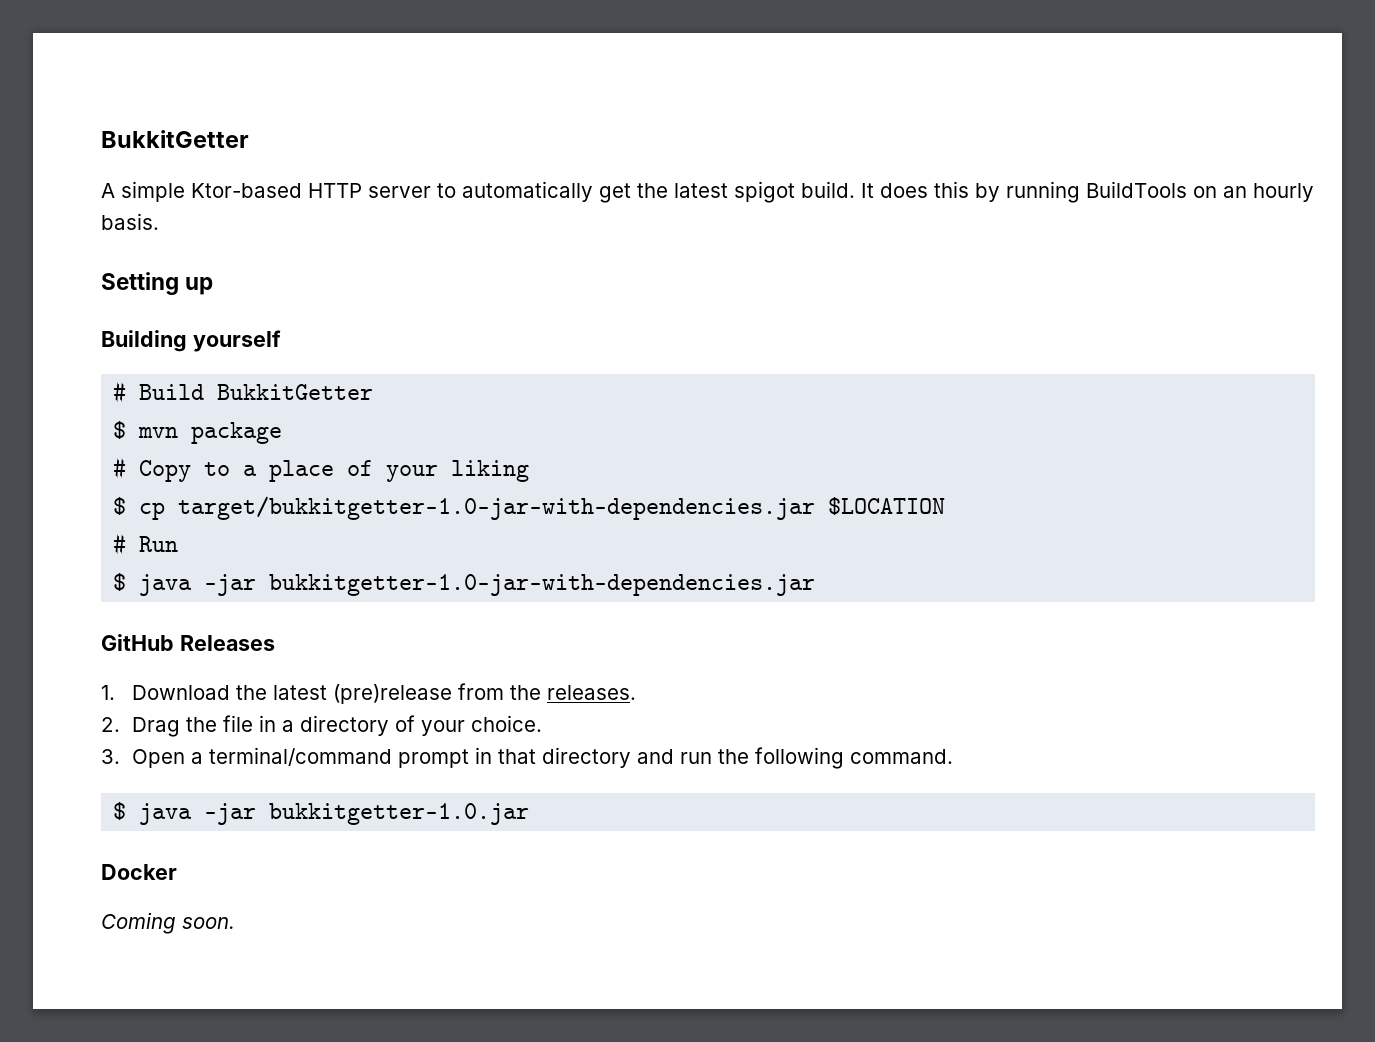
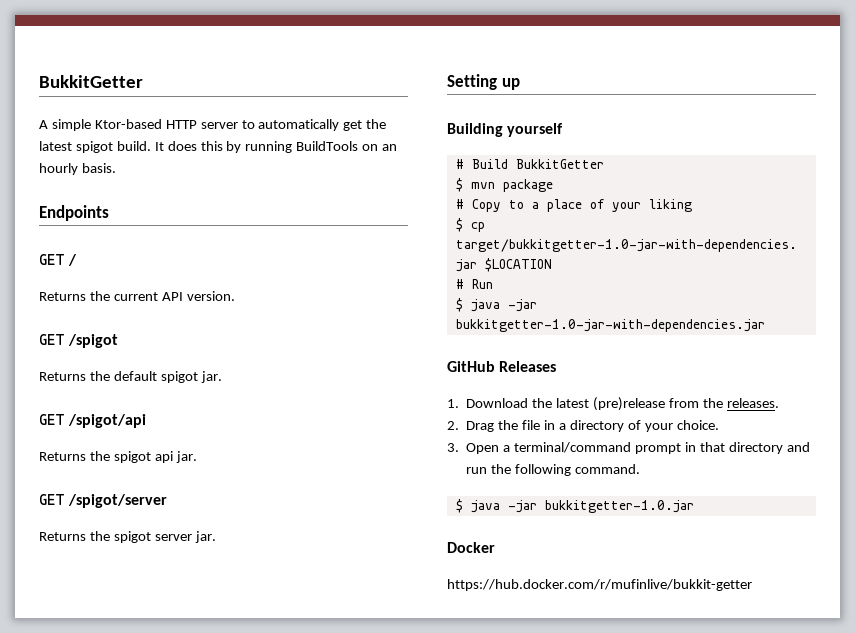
+ Endpoints
+ GET /
+ Returns the current API version.
+ GET /spigot
+ Returns the default spigot jar.
+ GET /spigot/api
+ Returns the spigot api jar.
+ GET /spigot/server
+ Returns the spigot server jar.
- Coming soon.
+ https://hub.docker.com/r/mufinlive/bukkit-getter

